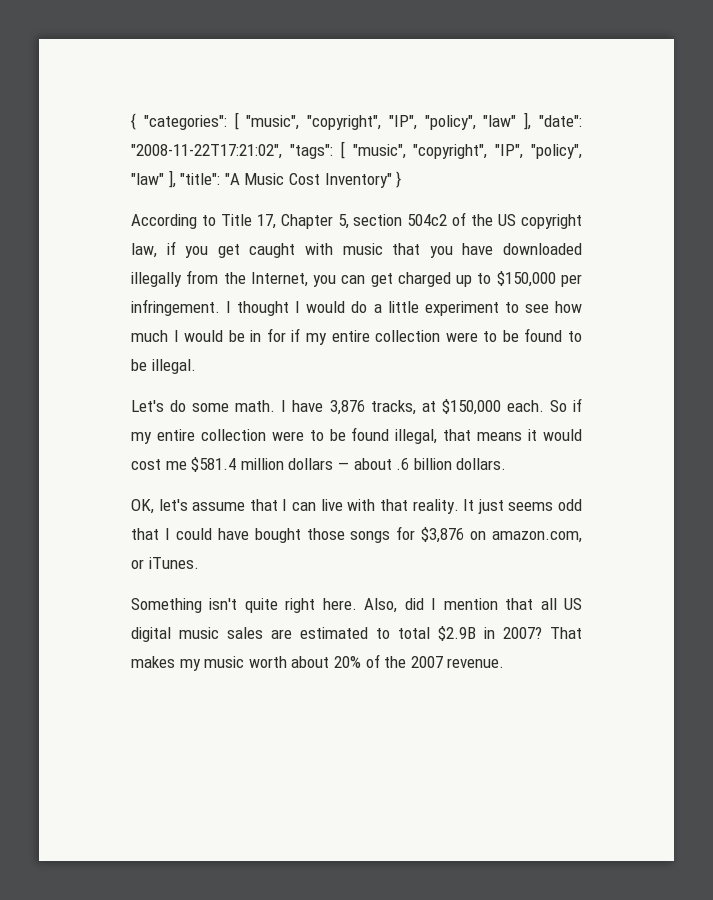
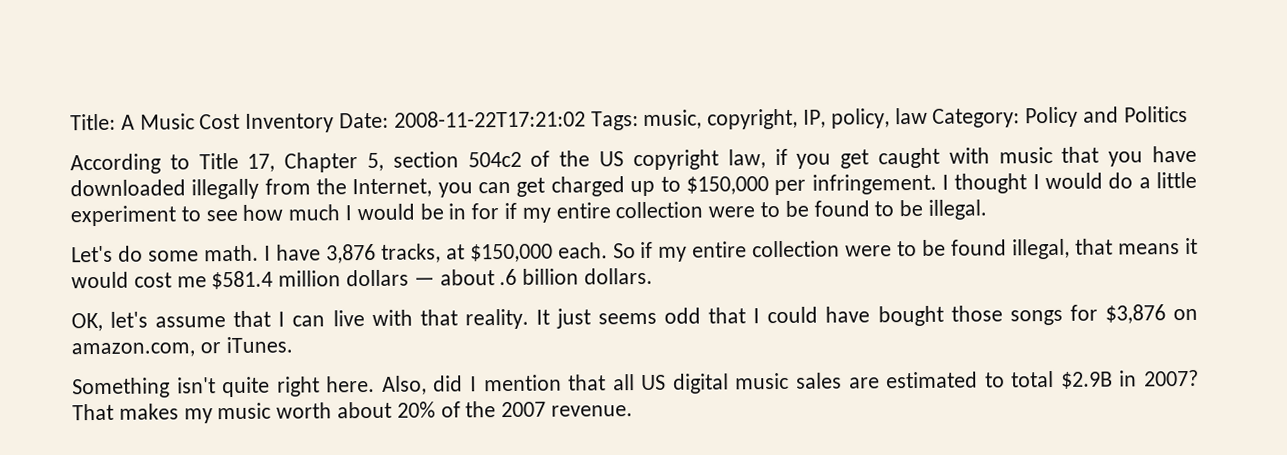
- { "categories": [ "music", "copyright", "IP", "policy", "law" ], "date": "2008-11-22T17:21:02", "tags": [ "music", "copyright", "IP", "policy", "law" ], "title": "A Music Cost Inventory" }
+ Title: A Music Cost Inventory Date: 2008-11-22T17:21:02 Tags: music, copyright, IP, policy, law Category: Policy and Politics

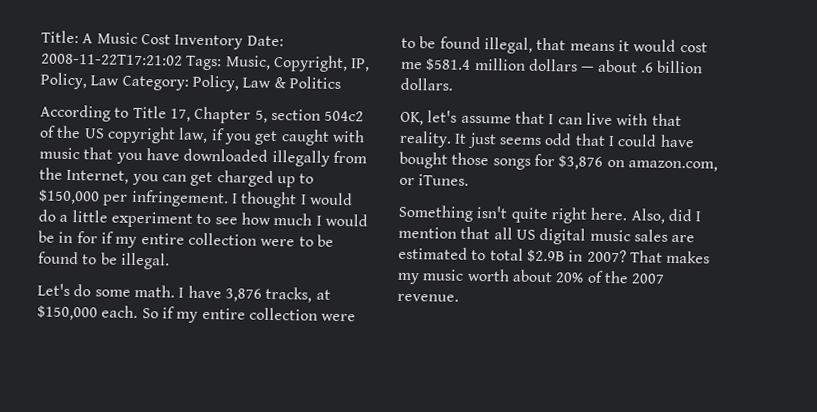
- Title: A Music Cost Inventory Date: 2008-11-22T17:21:02 Tags: music, copyright, IP, policy, law Category: Policy and Politics
+ Title: A Music Cost Inventory Date: 2008-11-22T17:21:02 Tags: Music, Copyright, IP, Policy, Law Category: Policy, Law & Politics

